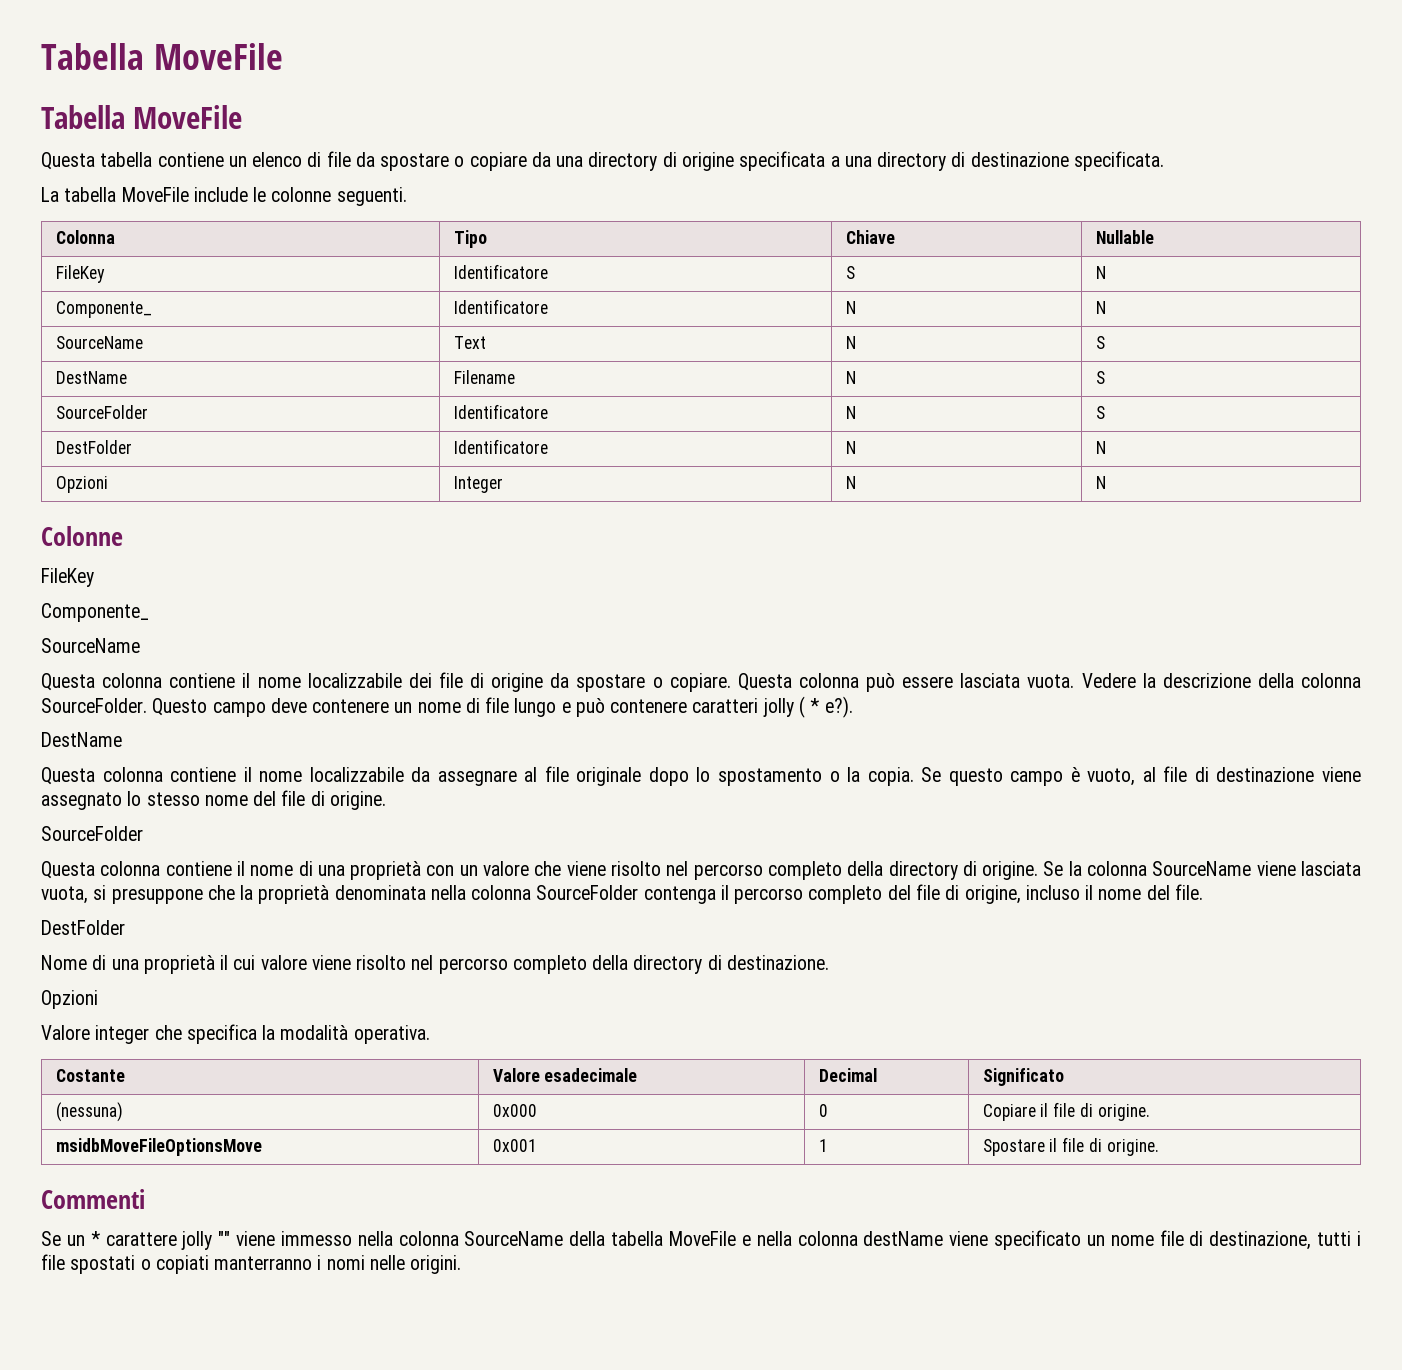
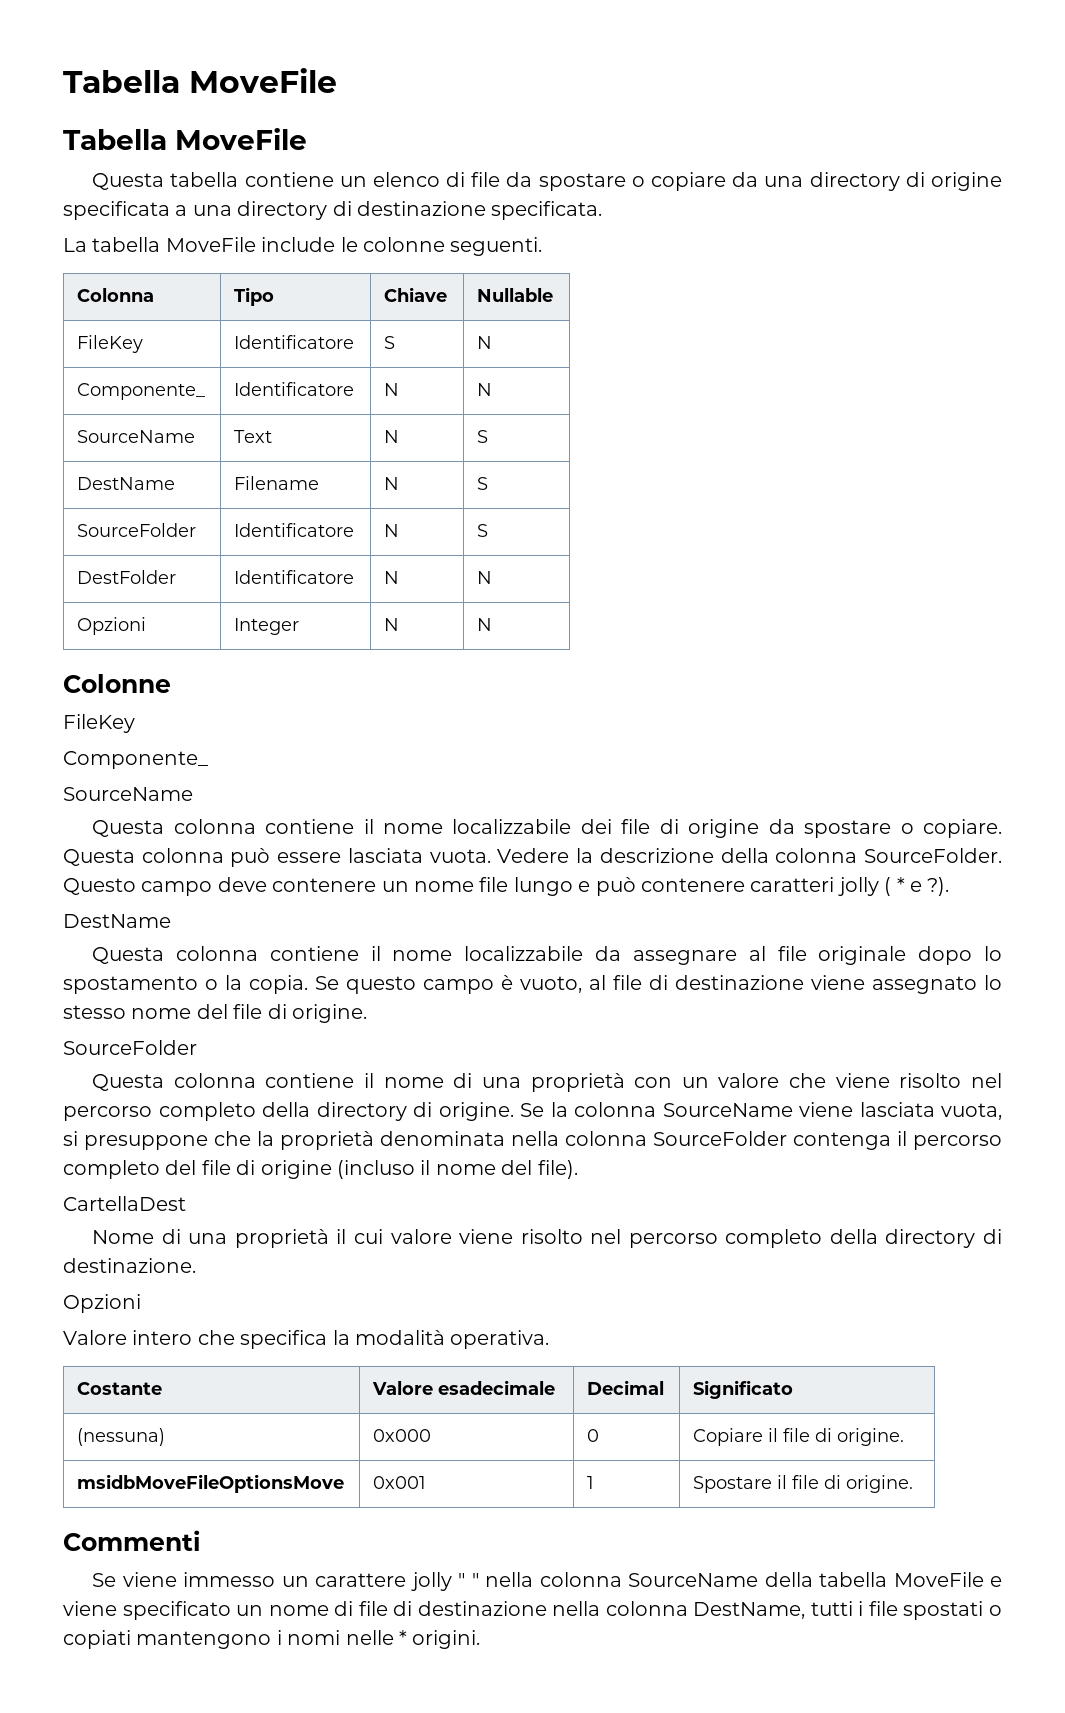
- Questo campo deve contenere un nome di file lungo e può contenere caratteri jolly ( * e?).
+ Questo campo deve contenere un nome file lungo e può contenere caratteri jolly ( * e ?).
- Se la colonna SourceName viene lasciata vuota, si presuppone che la proprietà denominata nella colonna SourceFolder contenga il percorso completo del file di origine, incluso il nome del file.
- DestFolder
+ Se la colonna SourceName viene lasciata vuota, si presuppone che la proprietà denominata nella colonna SourceFolder contenga il percorso completo del file di origine (incluso il nome del file).
+ CartellaDest
- Valore integer che specifica la modalità operativa.
+ Valore intero che specifica la modalità operativa.
- Se un * carattere jolly "" viene immesso nella colonna SourceName della tabella MoveFile e nella colonna destName viene specificato un nome file di destinazione, tutti i file spostati o copiati manterranno i nomi nelle origini.
+ Se viene immesso un carattere jolly " " nella colonna SourceName della tabella MoveFile e viene specificato un nome di file di destinazione nella colonna DestName, tutti i file spostati o copiati mantengono i nomi nelle * origini.

